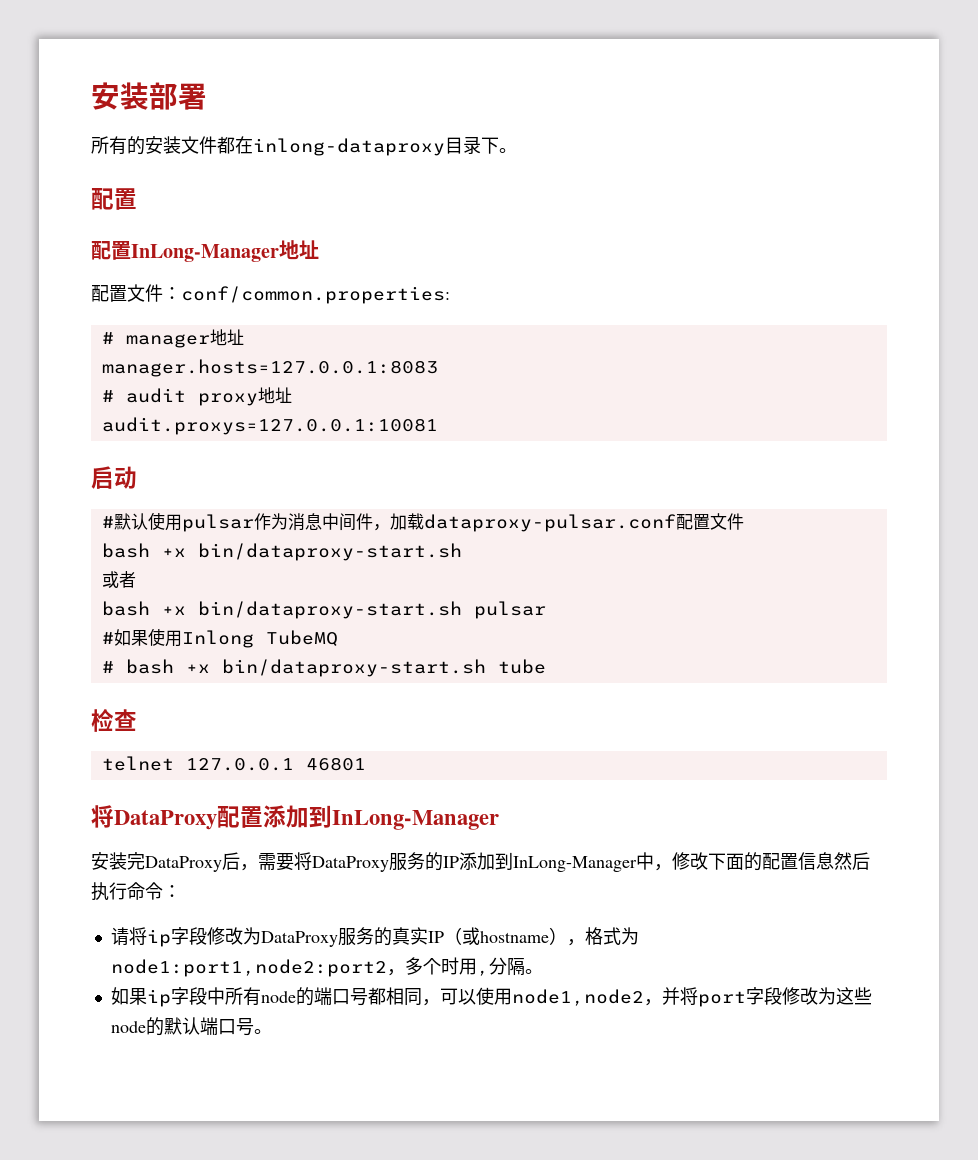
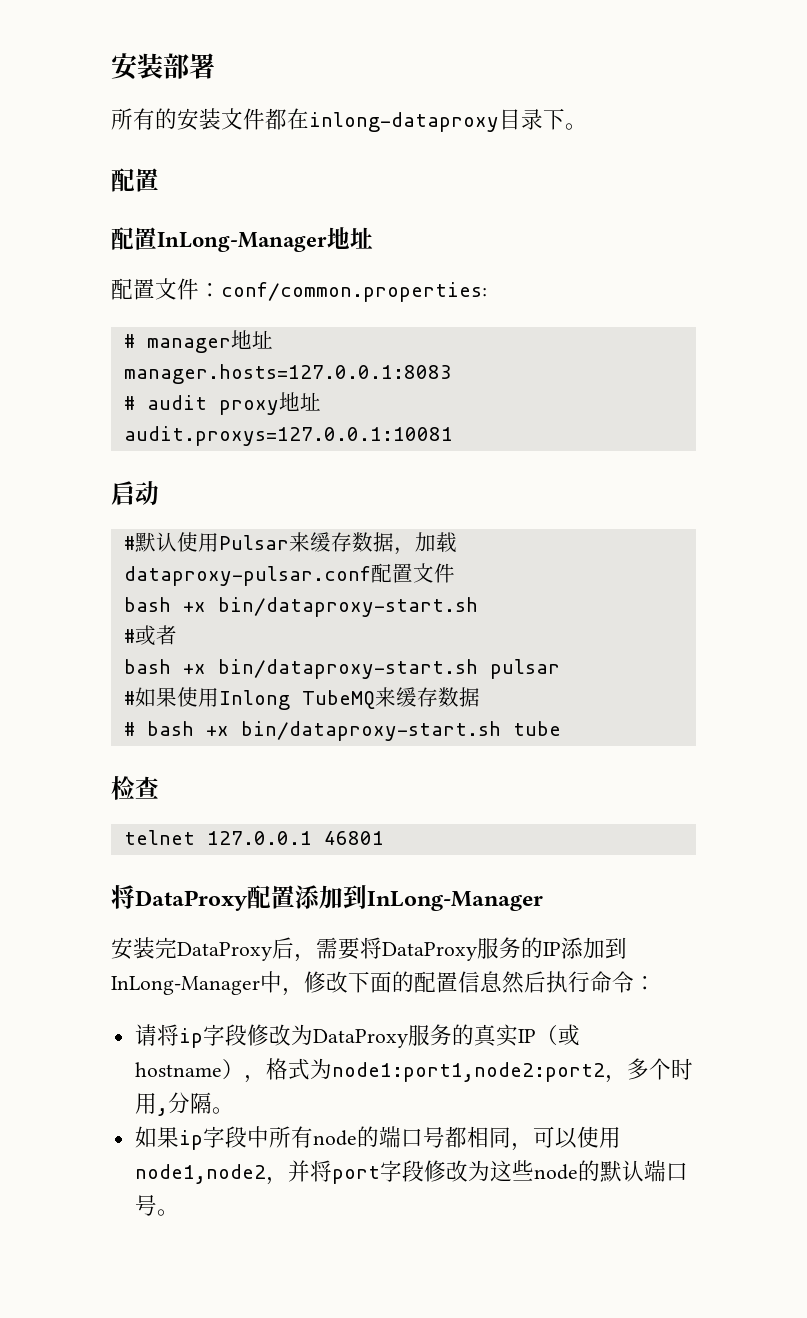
- #默认使用pulsar作为消息中间件，加载dataproxy-pulsar.conf配置文件
+ #默认使用Pulsar来缓存数据，加载dataproxy-pulsar.conf配置文件
- 或者
+ #或者
- #如果使用Inlong TubeMQ
+ #如果使用Inlong TubeMQ来缓存数据

